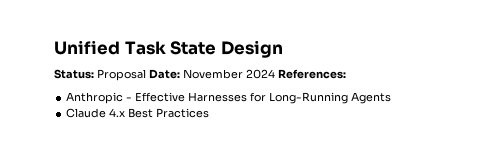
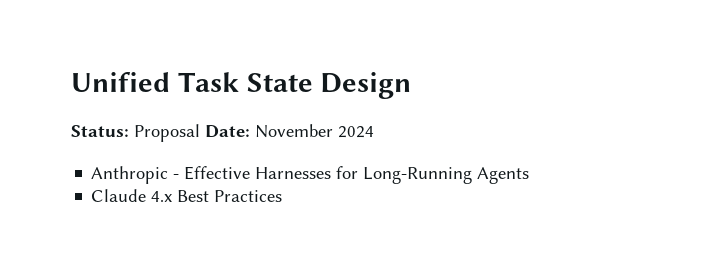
- Status: Proposal Date: November 2024 References:
+ Status: Proposal Date: November 2024

